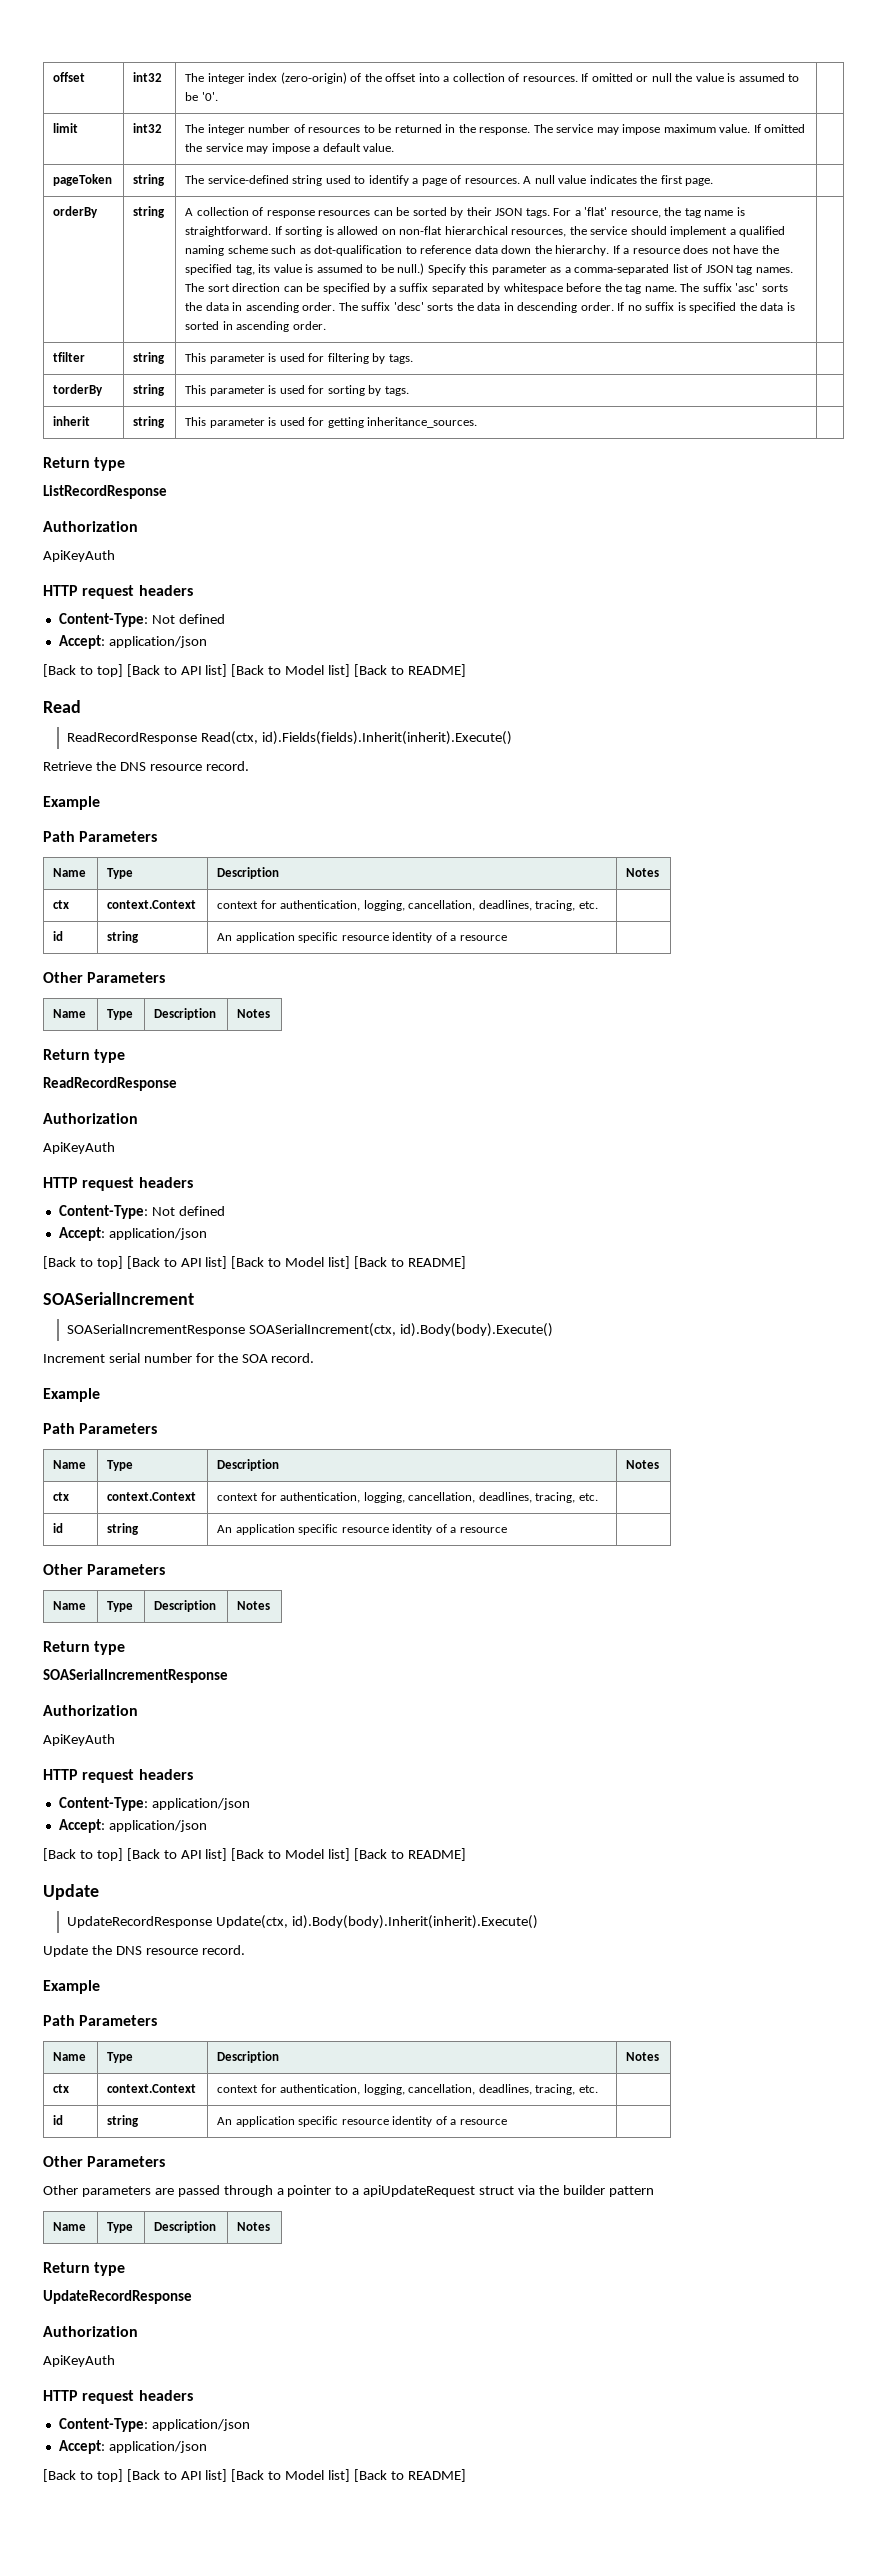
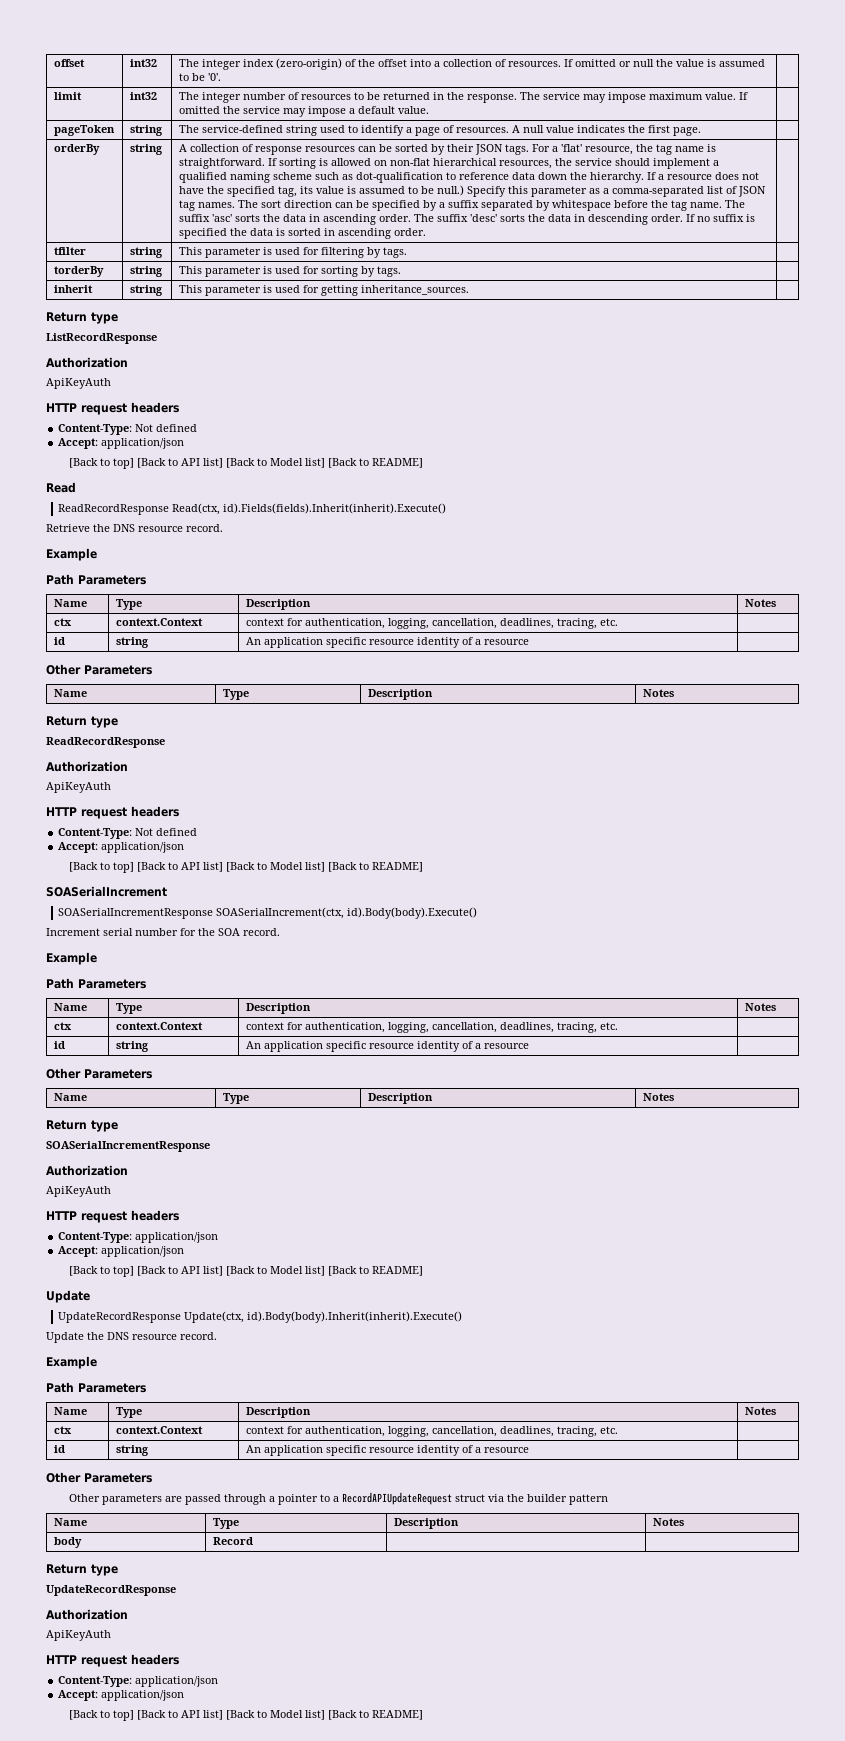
- Other parameters are passed through a pointer to a apiUpdateRequest struct via the builder pattern
+ Other parameters are passed through a pointer to a RecordAPIUpdateRequest struct via the builder pattern
+ body | Record | |

